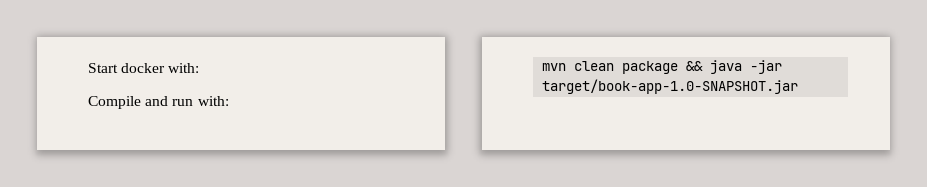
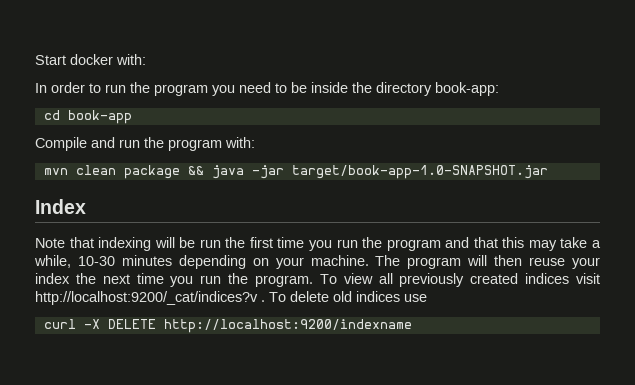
+ In order to run the program you need to be inside the directory book-app:
+ cd book-app
- Compile and run with:
+ Compile and run the program with:
+ Index
+ Note that indexing will be run the first time you run the program and that this may take a while, 10-30 minutes depending on your machine. The program will then reuse your index the next time you run the program. To view all previously created indices visit http://localhost:9200/_cat/indices?v . To delete old indices use
+ curl -X DELETE http://localhost:9200/indexname

